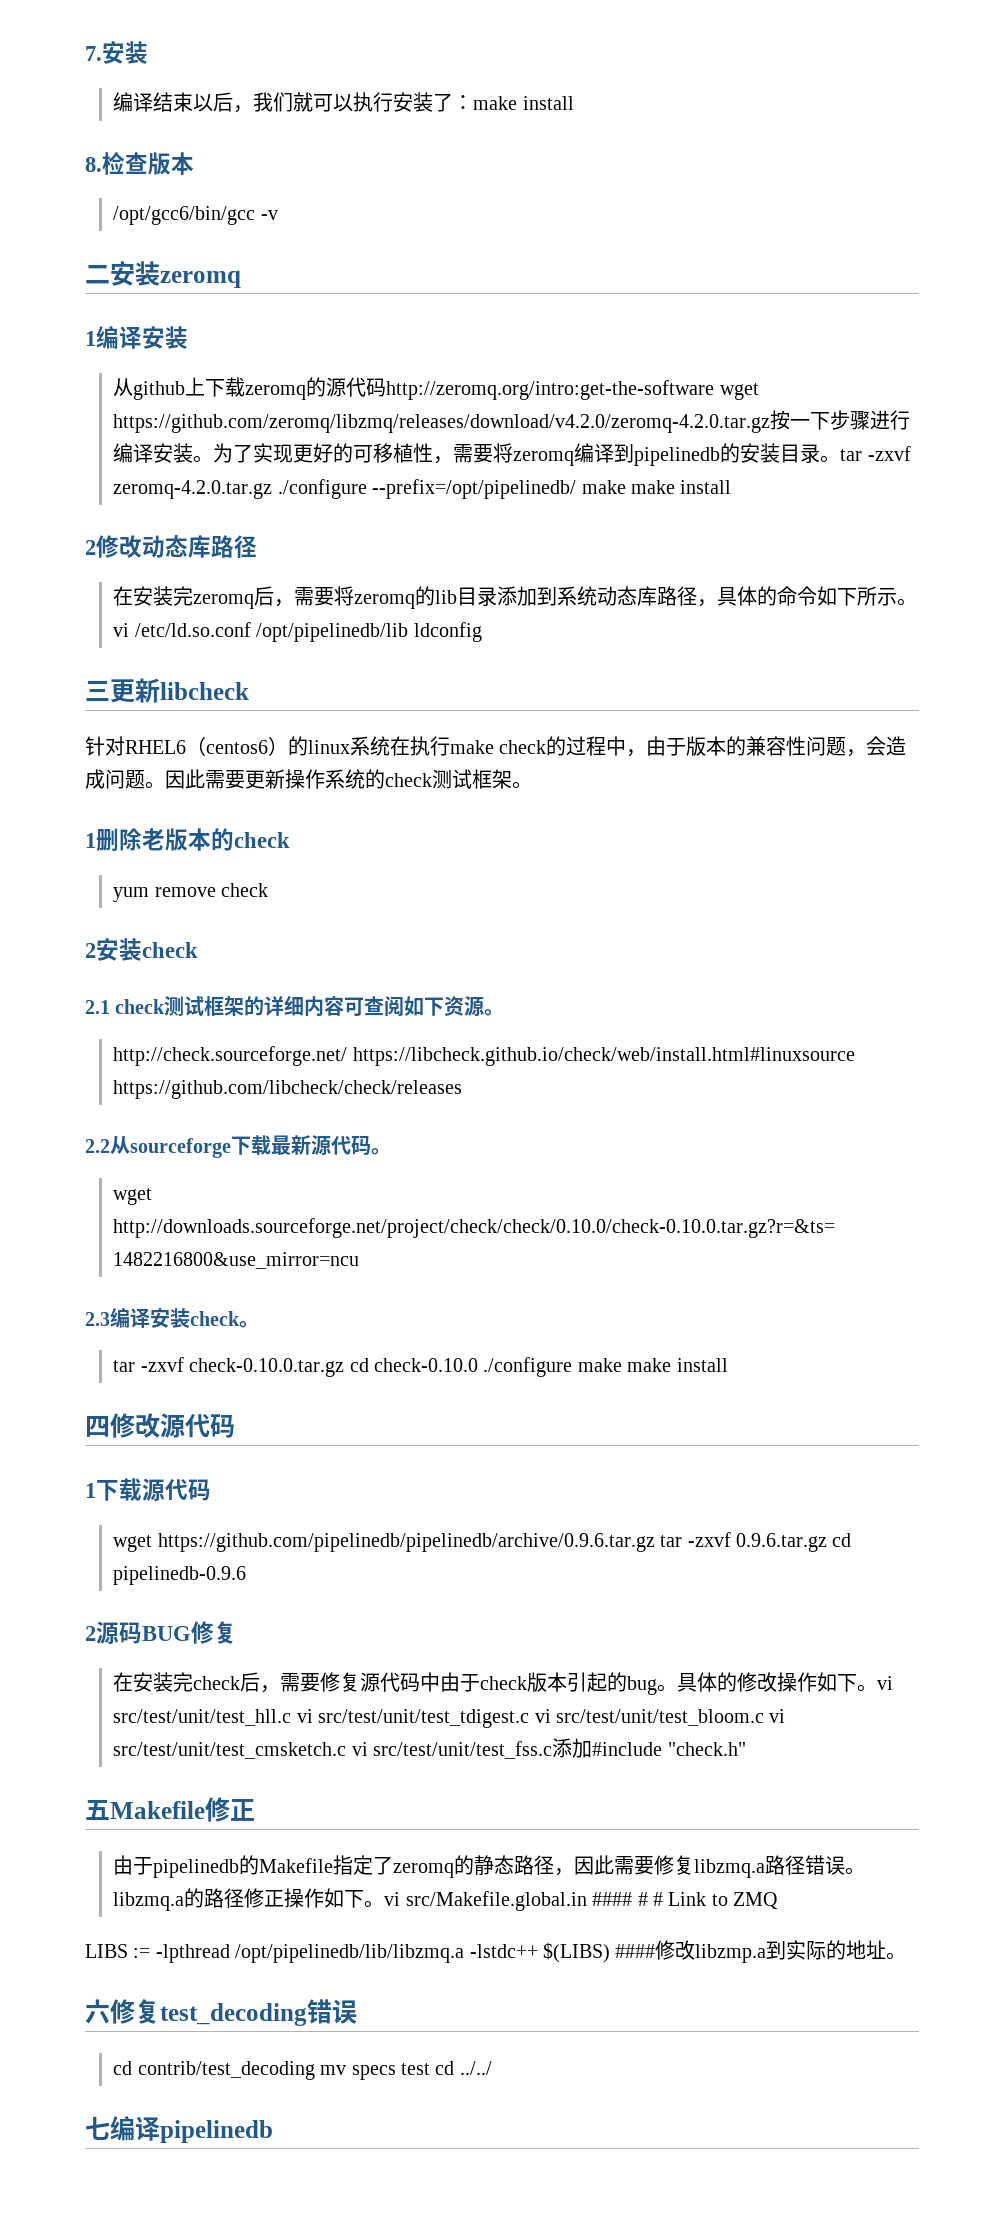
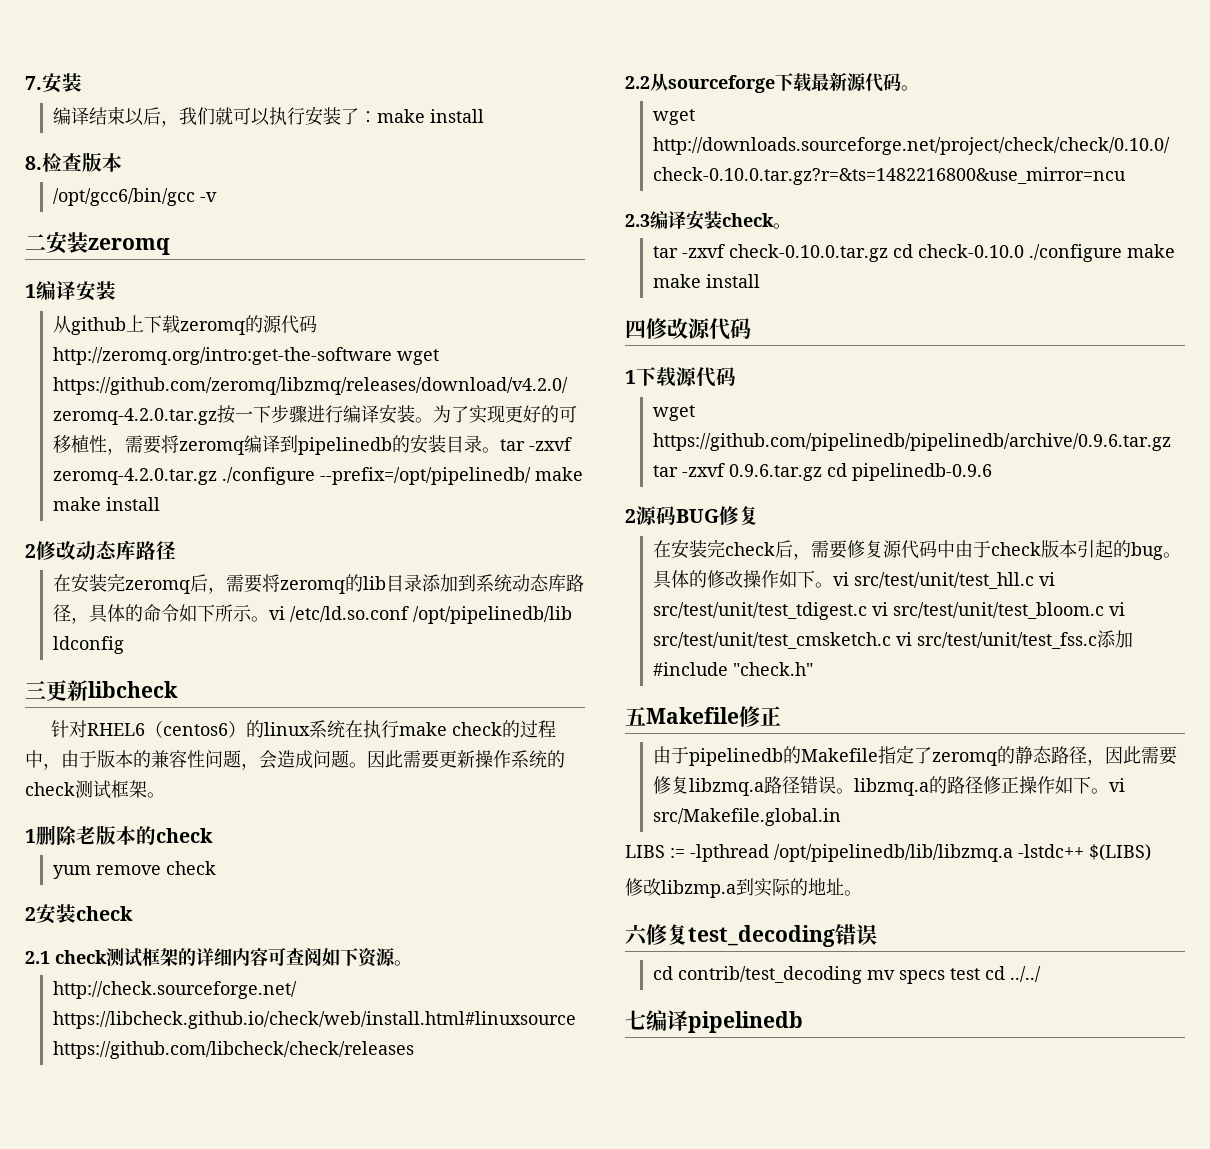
- 由于pipelinedb的Makefile指定了zeromq的静态路径，因此需要修复libzmq.a路径错误。libzmq.a的路径修正操作如下。vi src/Makefile.global.in #### # # Link to ZMQ
+ 由于pipelinedb的Makefile指定了zeromq的静态路径，因此需要修复libzmq.a路径错误。libzmq.a的路径修正操作如下。vi src/Makefile.global.in
- LIBS := -lpthread /opt/pipelinedb/lib/libzmq.a -lstdc++ $(LIBS) ####修改libzmp.a到实际的地址。
+ LIBS := -lpthread /opt/pipelinedb/lib/libzmq.a -lstdc++ $(LIBS)
+ 修改libzmp.a到实际的地址。

